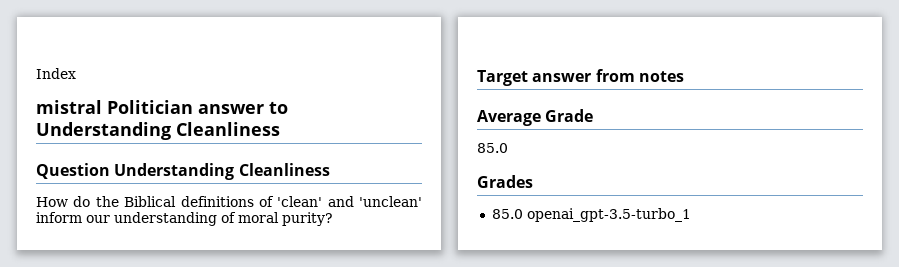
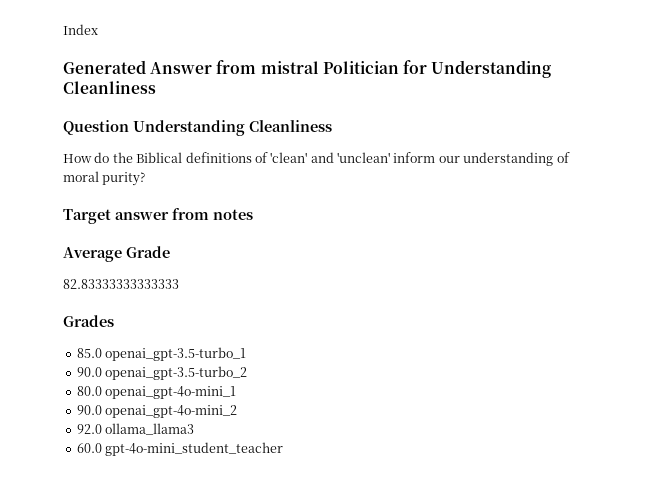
- mistral Politician answer to Understanding Cleanliness
+ Generated Answer from mistral Politician for Understanding Cleanliness
  Average Grade
- 85.0
+ 82.83333333333333
+ 90.0 openai_gpt-3.5-turbo_2
+ 80.0 openai_gpt-4o-mini_1
+ 90.0 openai_gpt-4o-mini_2
+ 92.0 ollama_llama3
+ 60.0 gpt-4o-mini_student_teacher

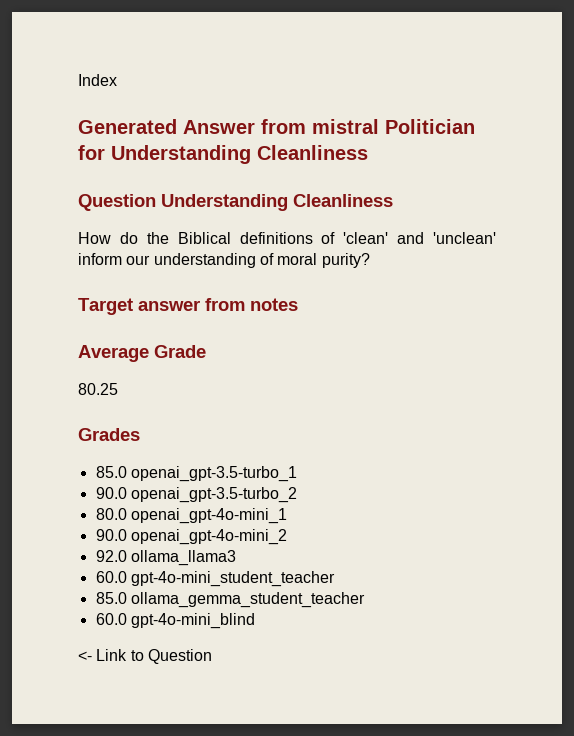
- 82.83333333333333
+ 80.25
+ 85.0 ollama_gemma_student_teacher
+ 60.0 gpt-4o-mini_blind
+ <- Link to Question

